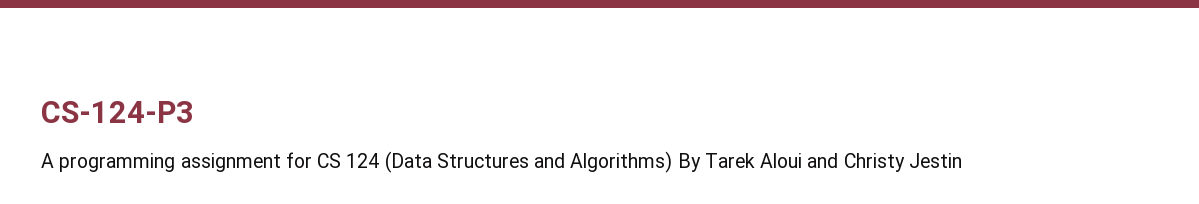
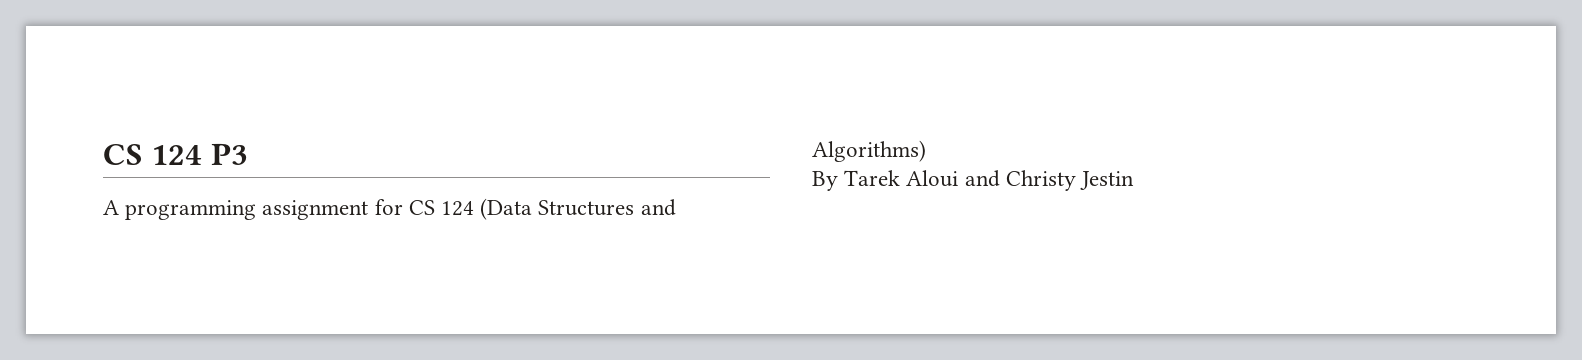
- CS-124-P3
+ CS 124 P3
- A programming assignment for CS 124 (Data Structures and Algorithms) By Tarek Aloui and Christy Jestin
+ A programming assignment for CS 124 (Data Structures and Algorithms)
+ By Tarek Aloui and Christy Jestin

